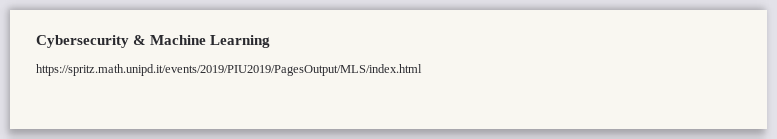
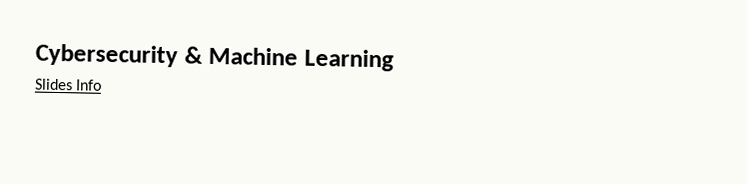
- https://spritz.math.unipd.it/events/2019/PIU2019/PagesOutput/MLS/index.html
+ Slides Info

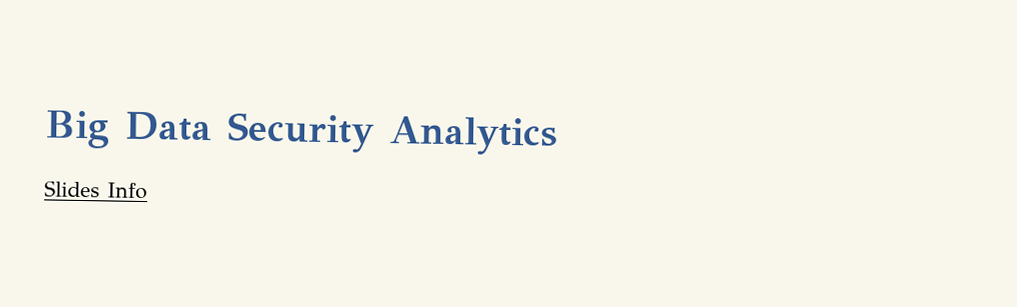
- Cybersecurity & Machine Learning
+ Big Data Security Analytics

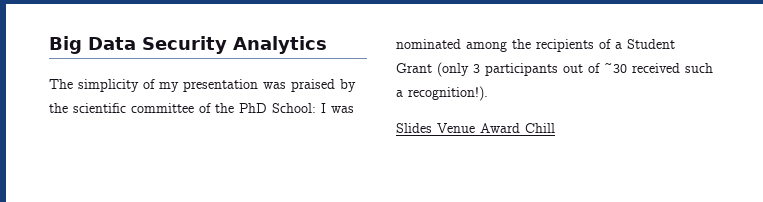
- Slides Info
+ The simplicity of my presentation was praised by the scientific committee of the PhD School: I was nominated among the recipients of a Student Grant (only 3 participants out of ~30 received such a recognition!).
+ Slides Venue Award Chill

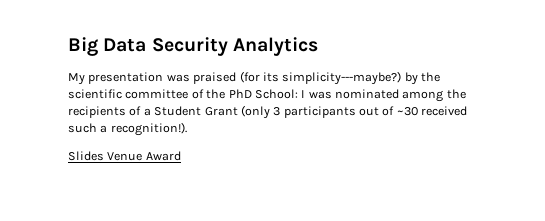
- The simplicity of my presentation was praised by the scientific committee of the PhD School: I was nominated among the recipients of a Student Grant (only 3 participants out of ~30 received such a recognition!).
+ My presentation was praised (for its simplicity---maybe?) by the scientific committee of the PhD School: I was nominated among the recipients of a Student Grant (only 3 participants out of ~30 received such a recognition!).
- Slides Venue Award Chill
+ Slides Venue Award

